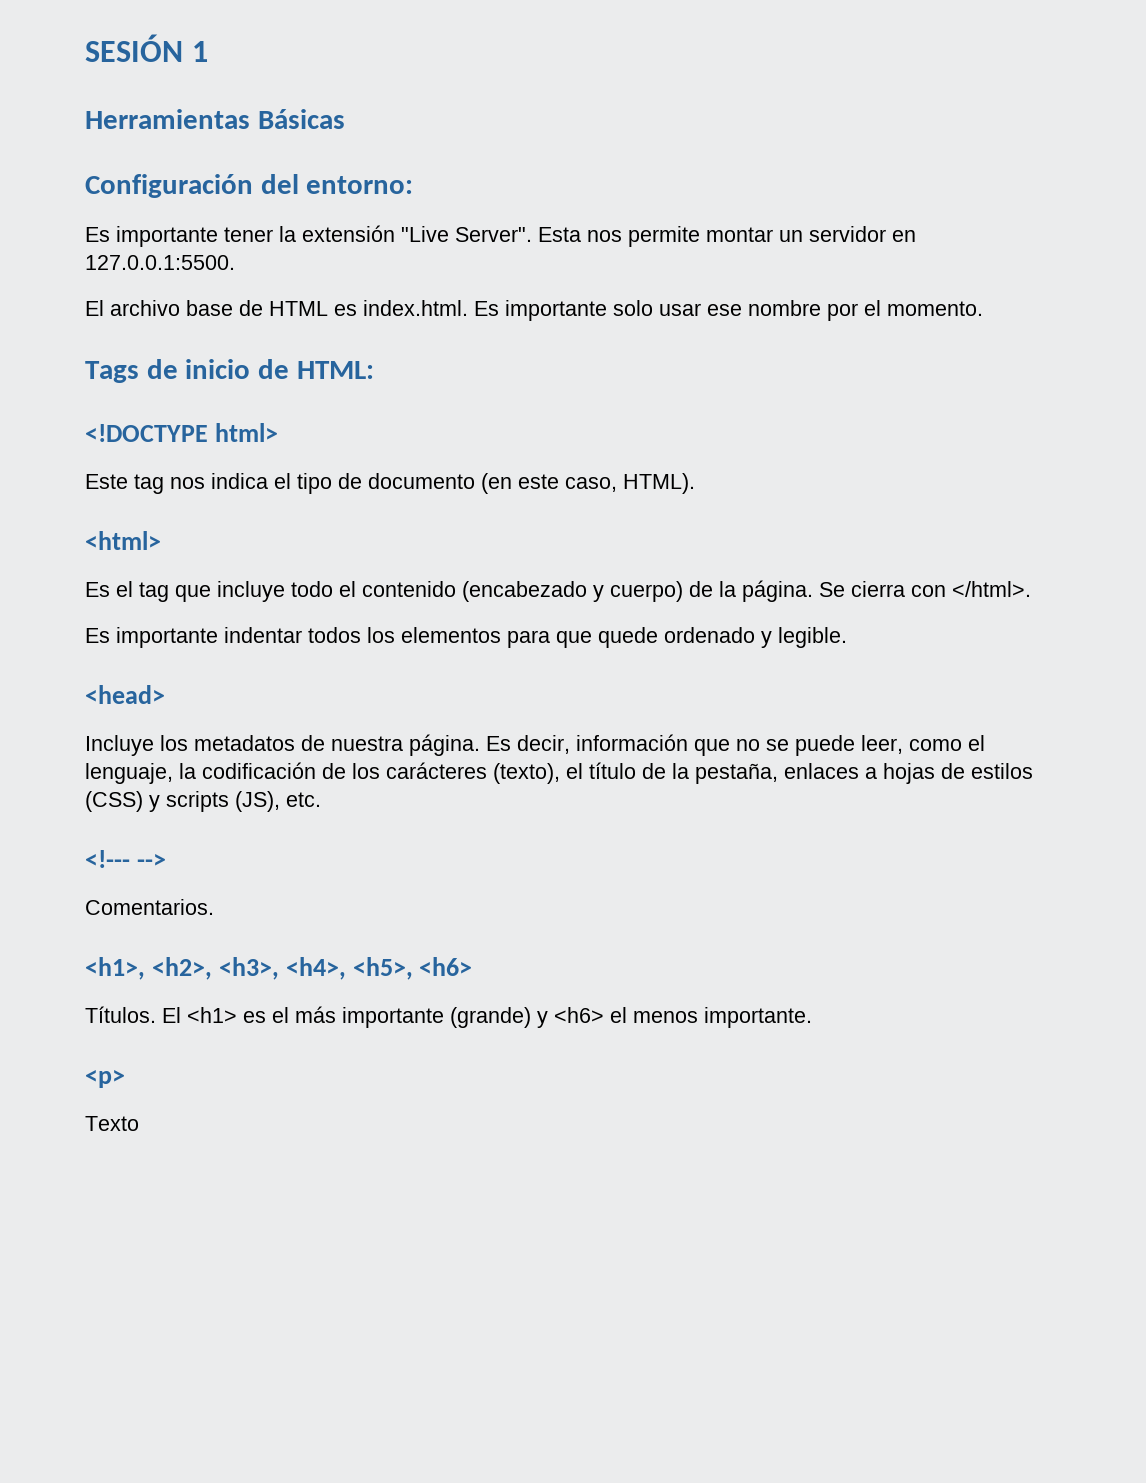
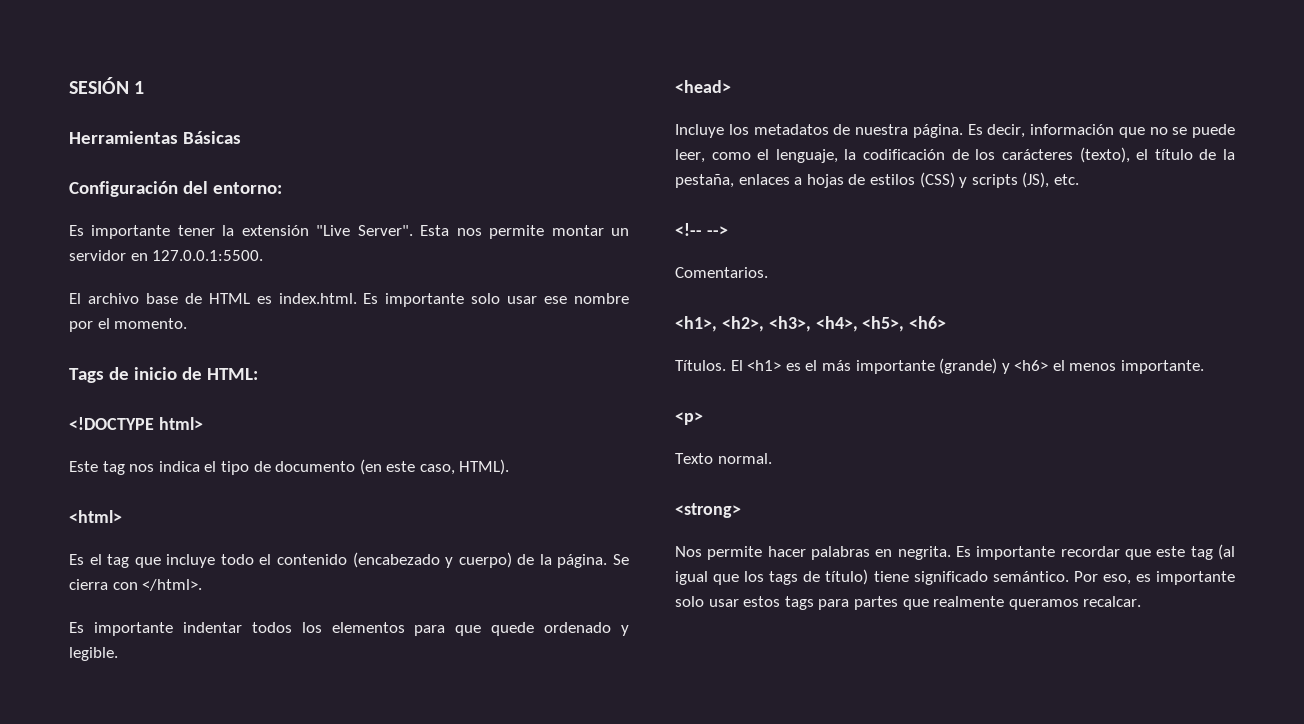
- <!--- -->
+ <!-- -->
- Texto
+ Texto normal.
+ <strong>
+ Nos permite hacer palabras en negrita. Es importante recordar que este tag (al igual que los tags de título) tiene significado semántico. Por eso, es importante solo usar estos tags para partes que realmente queramos recalcar.

